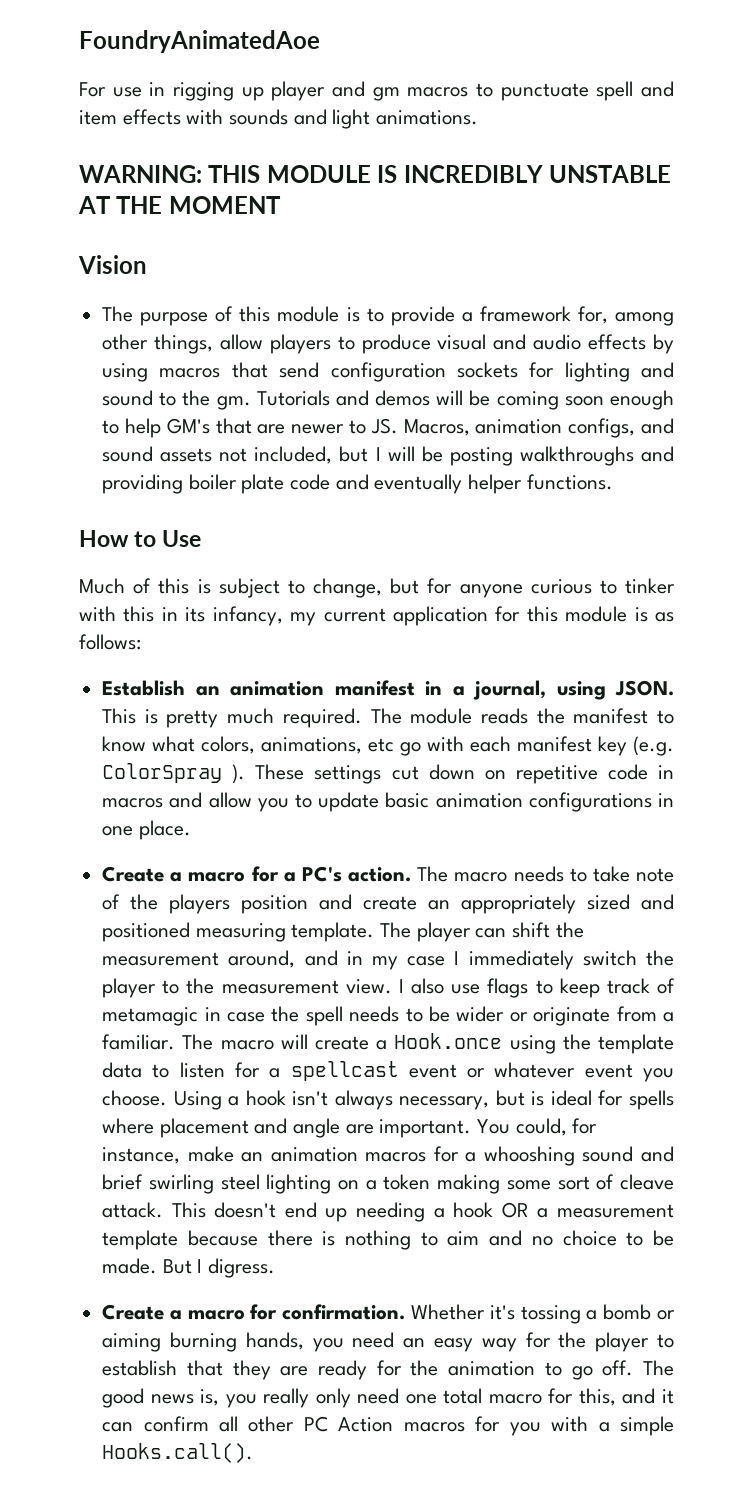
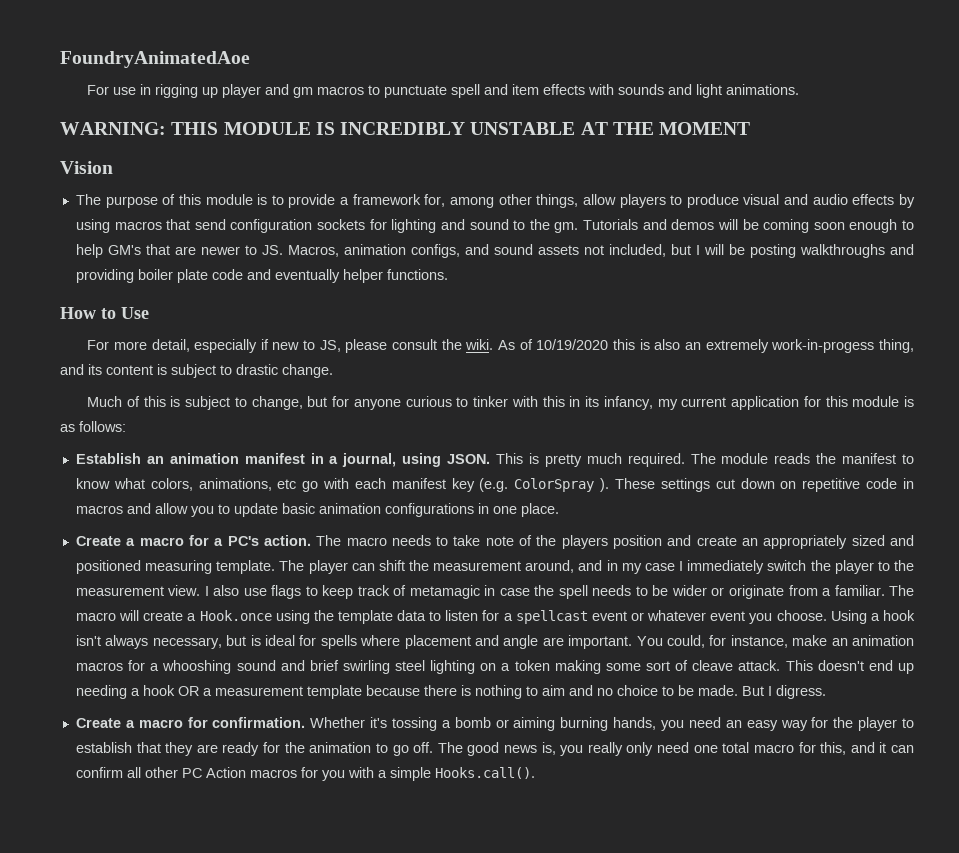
+ For more detail, especially if new to JS, please consult the wiki. As of 10/19/2020 this is also an extremely work-in-progess thing, and its content is subject to drastic change.

